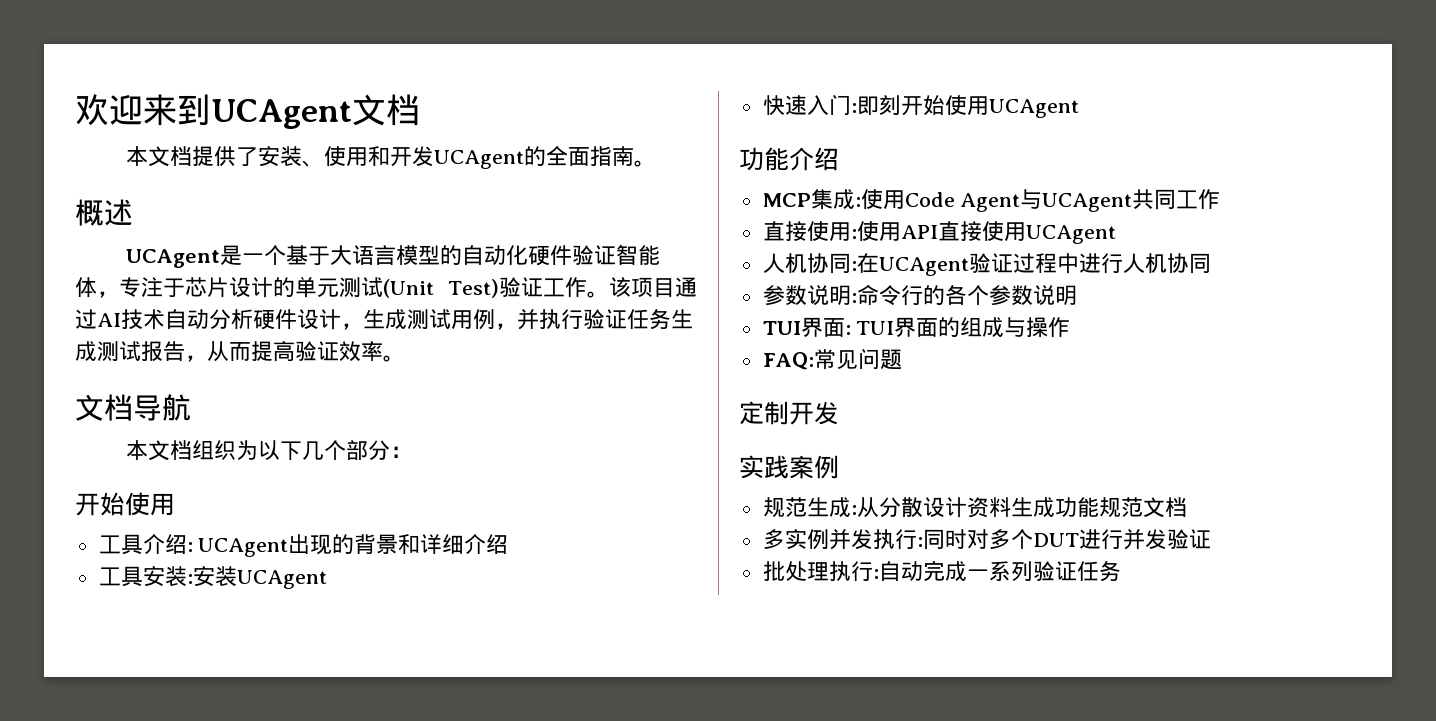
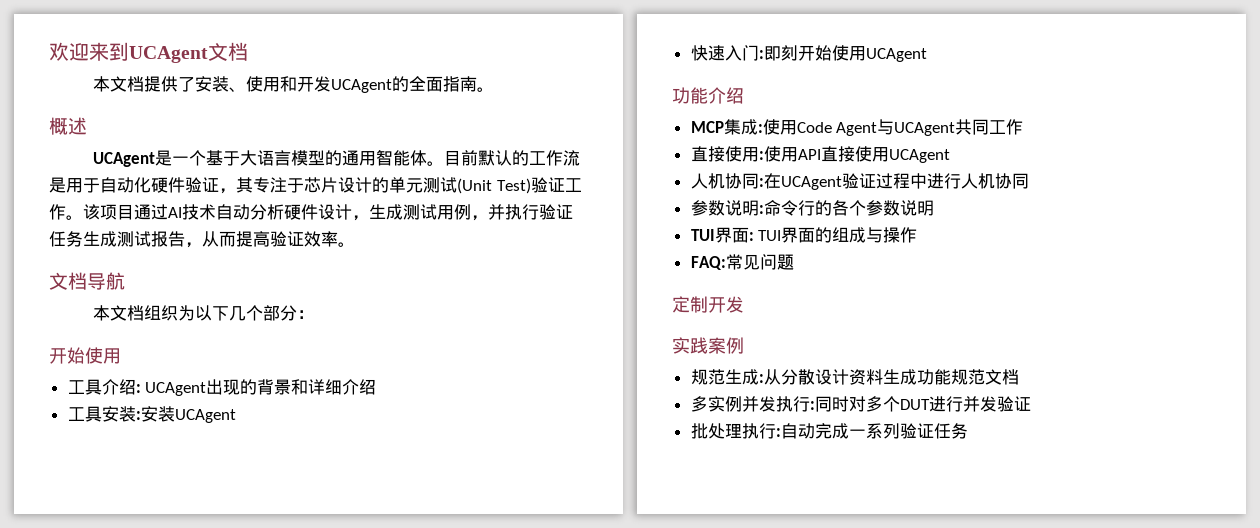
- UCAgent是一个基于大语言模型的自动化硬件验证智能体，专注于芯片设计的单元测试(Unit Test)验证工作。
+ UCAgent是一个基于大语言模型的通用智能体。目前默认的工作流是用于自动化硬件验证，其专注于芯片设计的单元测试(Unit Test)验证工作。

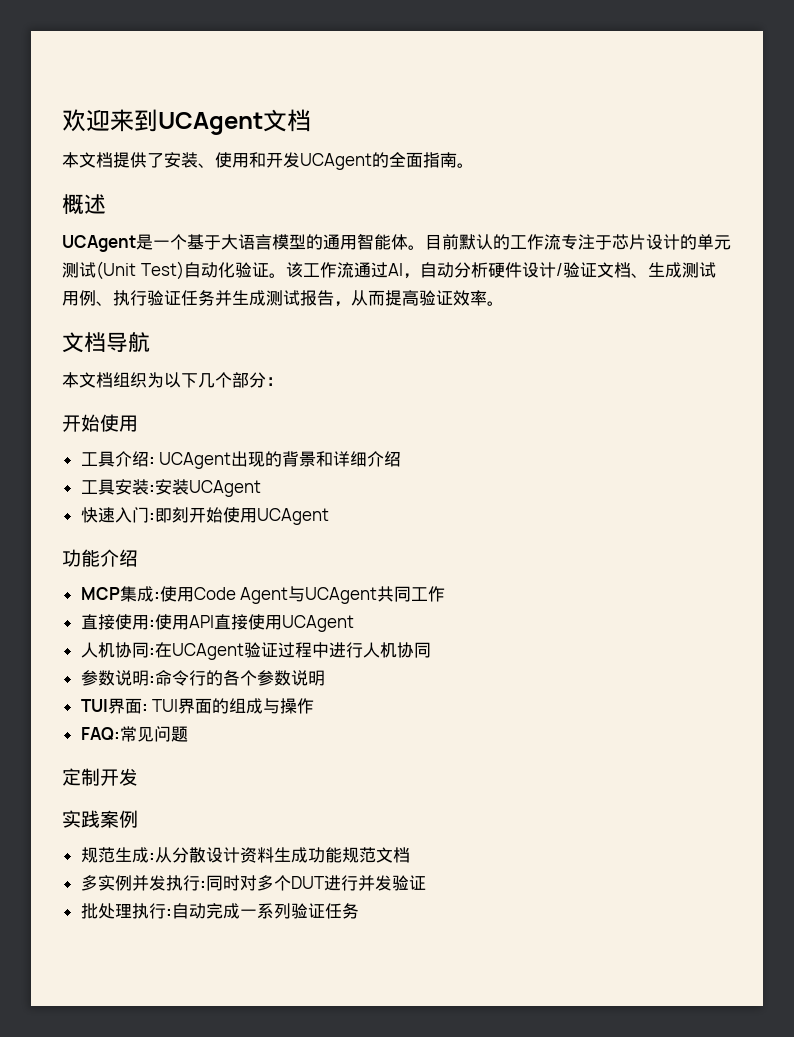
- 目前默认的工作流是用于自动化硬件验证，其专注于芯片设计的单元测试(Unit Test)验证工作。该项目通过AI技术自动分析硬件设计，生成测试用例，并执行验证任务生成测试报告，从而提高验证效率。
+ 目前默认的工作流专注于芯片设计的单元测试(Unit Test)自动化验证。该工作流通过AI，自动分析硬件设计/验证文档、生成测试用例、执行验证任务并生成测试报告，从而提高验证效率。

